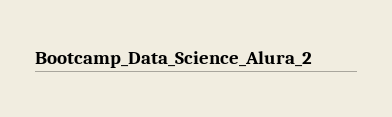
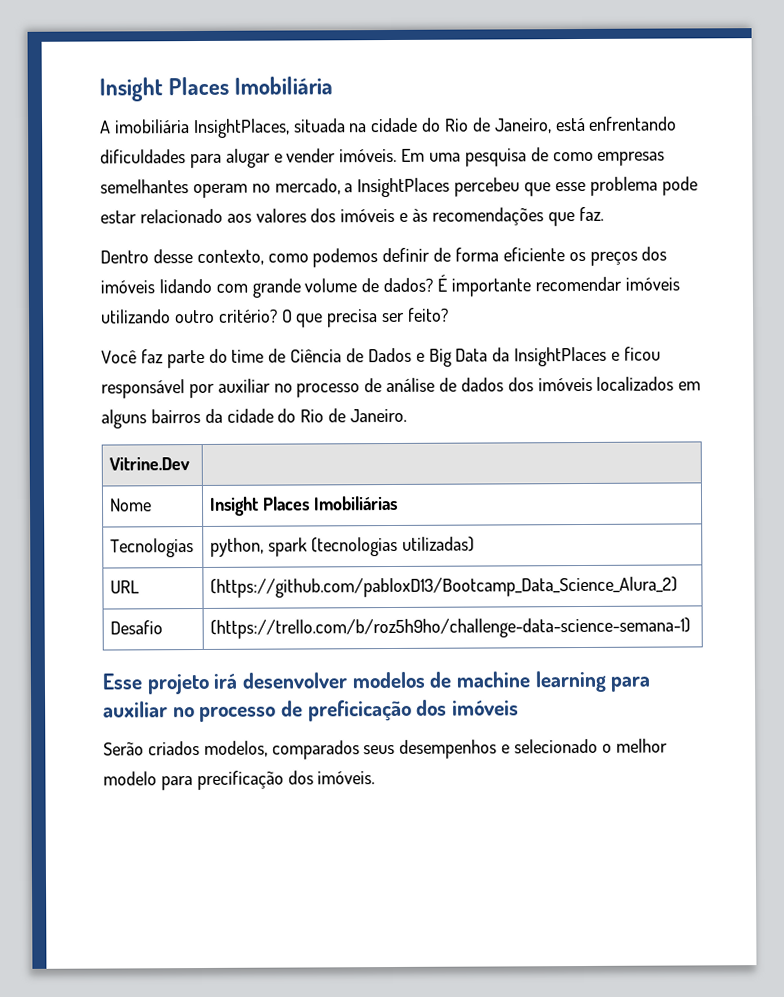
- Bootcamp_Data_Science_Alura_2
+ Insight Places Imobiliária
+ A imobiliária InsightPlaces, situada na cidade do Rio de Janeiro, está enfrentando dificuldades para alugar e vender imóveis. Em uma pesquisa de como empresas semelhantes operam no mercado, a InsightPlaces percebeu que esse problema pode estar relacionado aos valores dos imóveis e às recomendações que faz.
+ Dentro desse contexto, como podemos definir de forma eficiente os preços dos imóveis lidando com grande volume de dados? É importante recomendar imóveis utilizando outro critério? O que precisa ser feito?
+ Você faz parte do time de Ciência de Dados e Big Data da InsightPlaces e ficou responsável por auxiliar no processo de análise de dados dos imóveis localizados em alguns bairros da cidade do Rio de Janeiro.
+ Vitrine.Dev |
+ Nome | Insight Places Imobiliárias
+ Tecnologias | python, spark (tecnologias utilizadas)
+ URL | (https://github.com/pabloxD13/Bootcamp_Data_Science_Alura_2)
+ Desafio | (https://trello.com/b/roz5h9ho/challenge-data-science-semana-1)
+ Esse projeto irá desenvolver modelos de machine learning para auxiliar no processo de preficicação dos imóveis
+ Serão criados modelos, comparados seus desempenhos e selecionado o melhor modelo para precificação dos imóveis.

